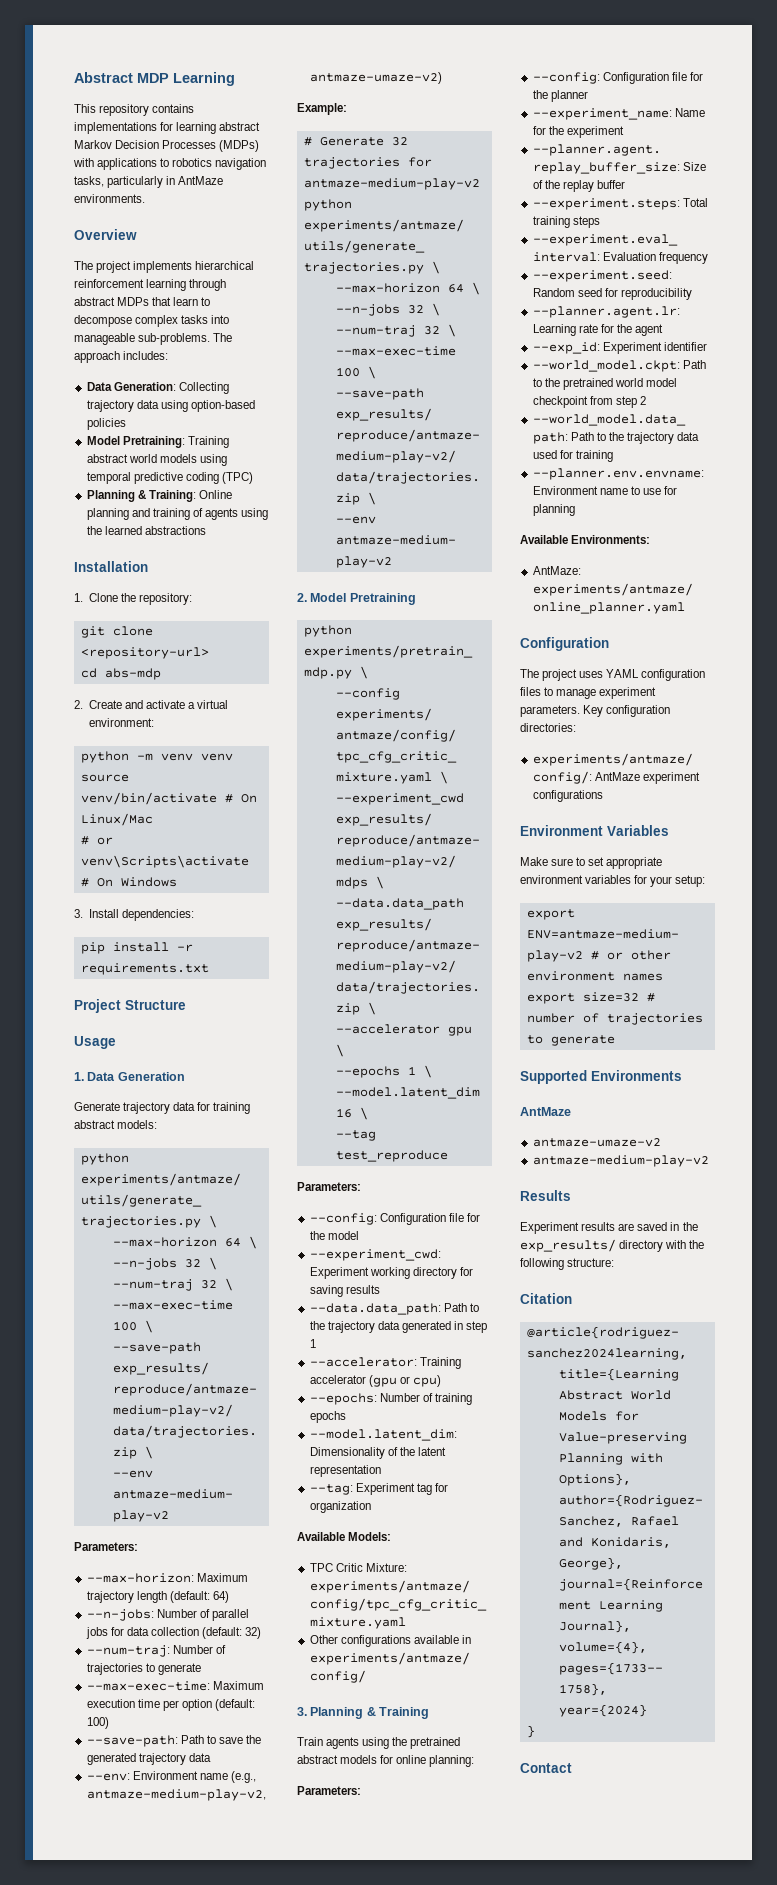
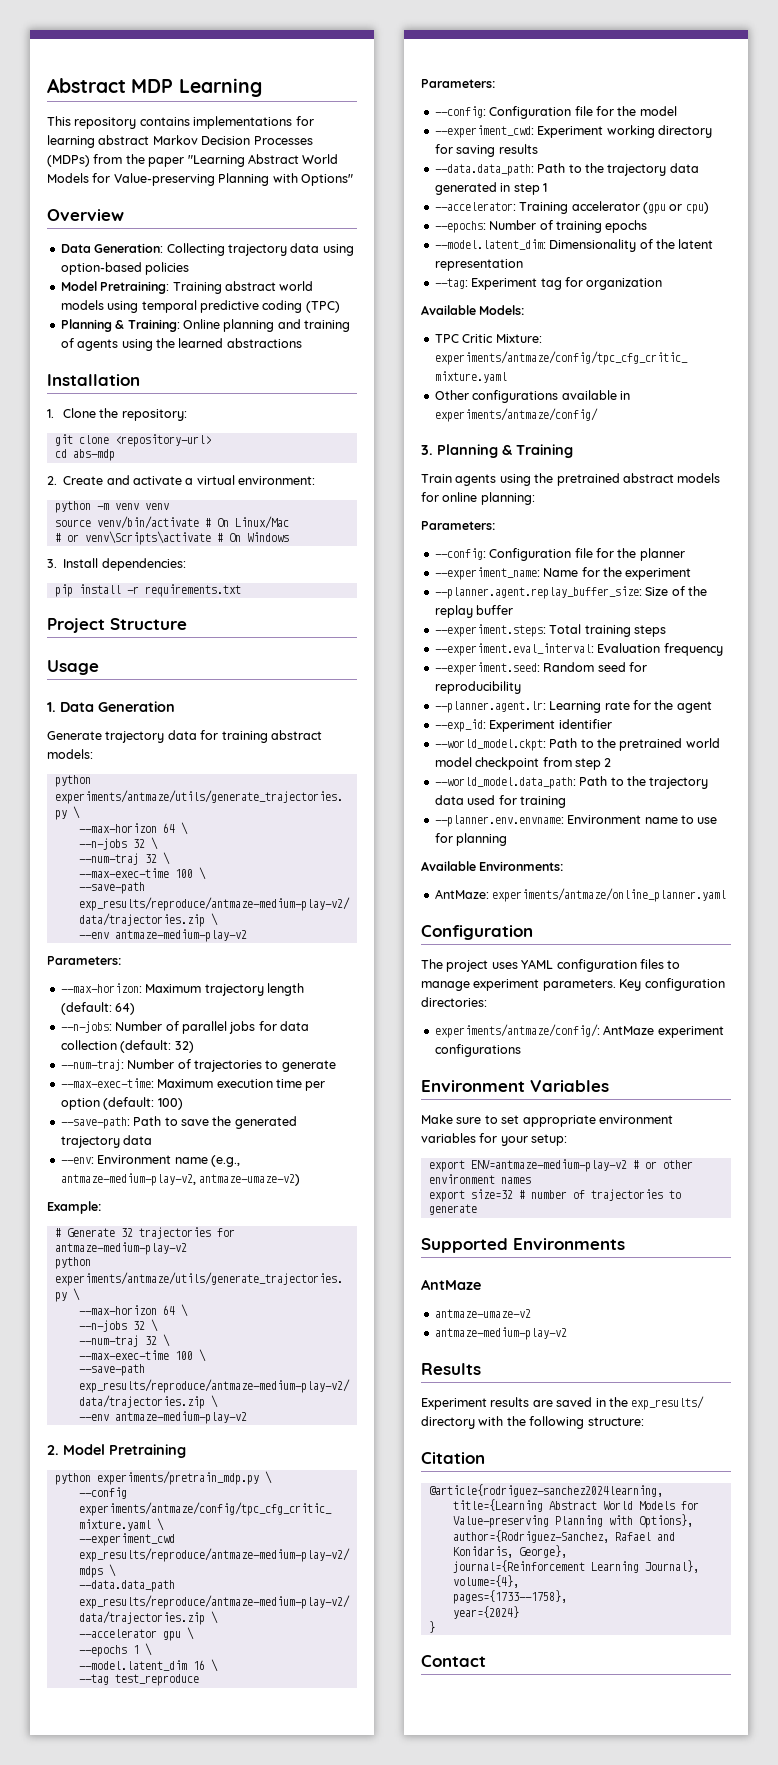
- This repository contains implementations for learning abstract Markov Decision Processes (MDPs) with applications to robotics navigation tasks, particularly in AntMaze environments.
+ This repository contains implementations for learning abstract Markov Decision Processes (MDPs) from the paper "Learning Abstract World Models for Value-preserving Planning with Options"
  Overview
- The project implements hierarchical reinforcement learning through abstract MDPs that learn to decompose complex tasks into manageable sub-problems. The approach includes:

